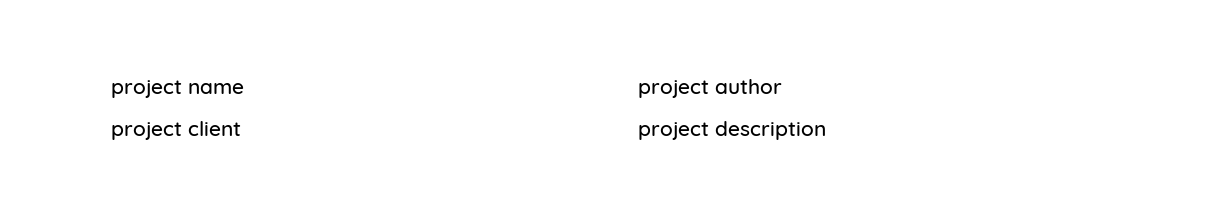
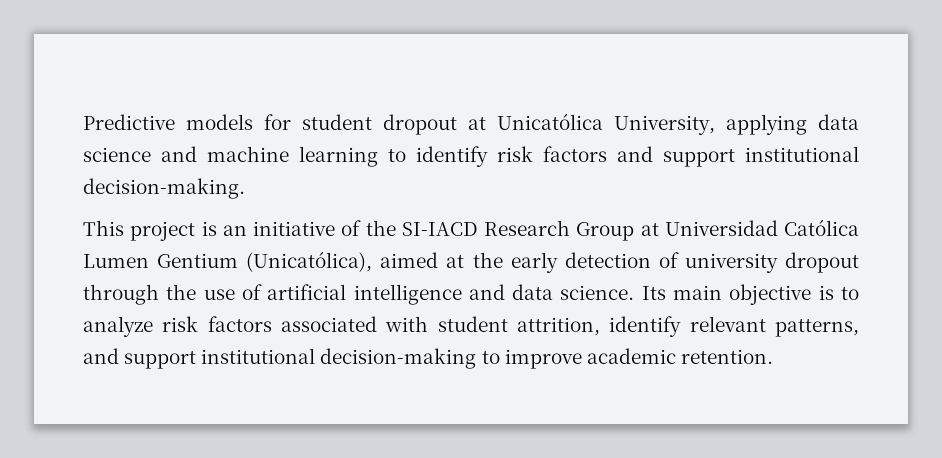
- project name
- project client
- project author
- project description
+ Predictive models for student dropout at Unicatólica University, applying data science and machine learning to identify risk factors and support institutional decision-making.
+ This project is an initiative of the SI-IACD Research Group at Universidad Católica Lumen Gentium (Unicatólica), aimed at the early detection of university dropout through the use of artificial intelligence and data science. Its main objective is to analyze risk factors associated with student attrition, identify relevant patterns, and support institutional decision-making to improve academic retention.

